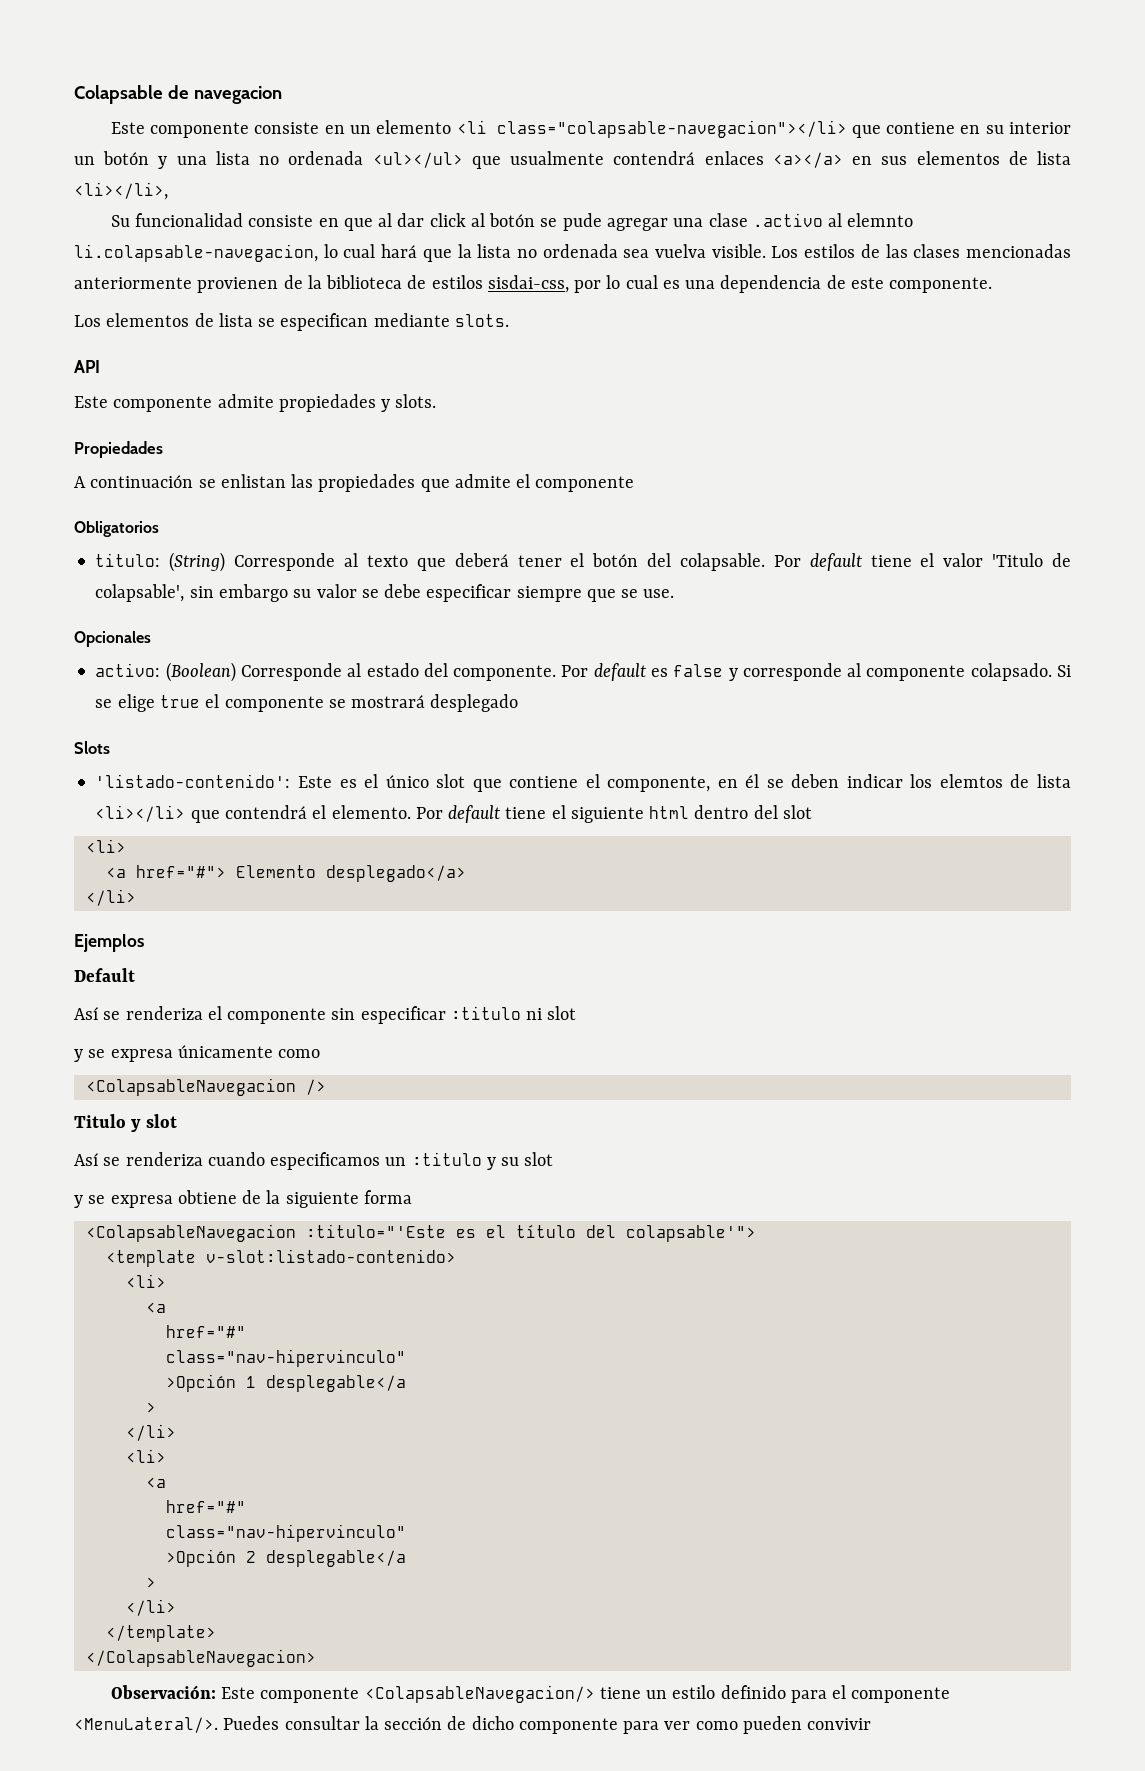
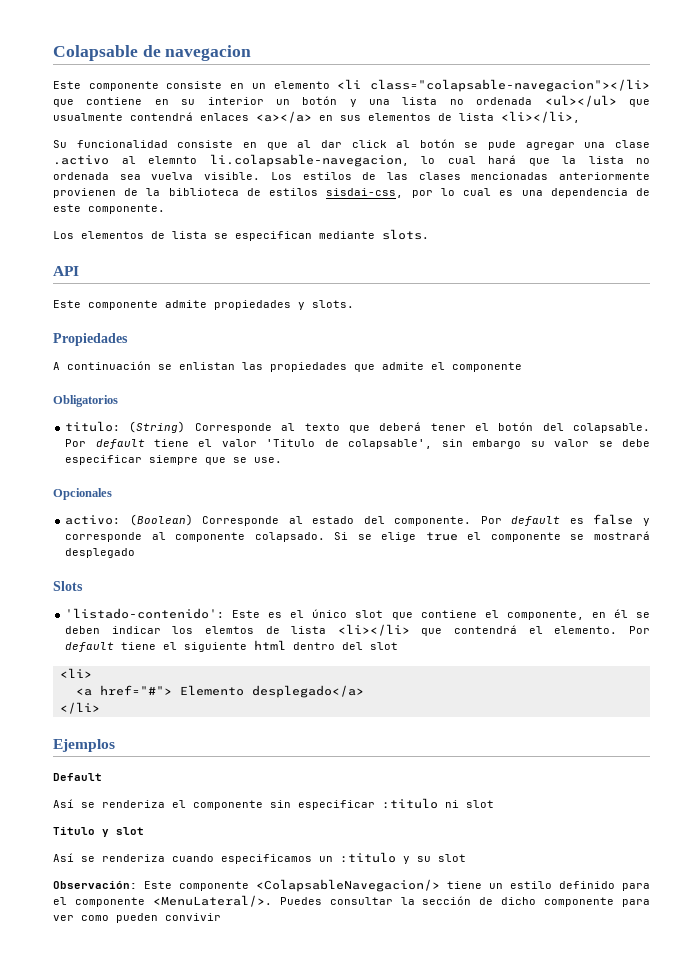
- y se expresa únicamente como
- <ColapsableNavegacion />
- y se expresa obtiene de la siguiente forma
- <ColapsableNavegacion :titulo="'Este es el título del colapsable'">
- <template v-slot:listado-contenido>
- <li>
- <a
- href="#"
- class="nav-hipervinculo"
- >Opción 1 desplegable</a
- >
- </li>
- <li>
- <a
- href="#"
- class="nav-hipervinculo"
- >Opción 2 desplegable</a
- >
- </li>
- </template>
- </ColapsableNavegacion>

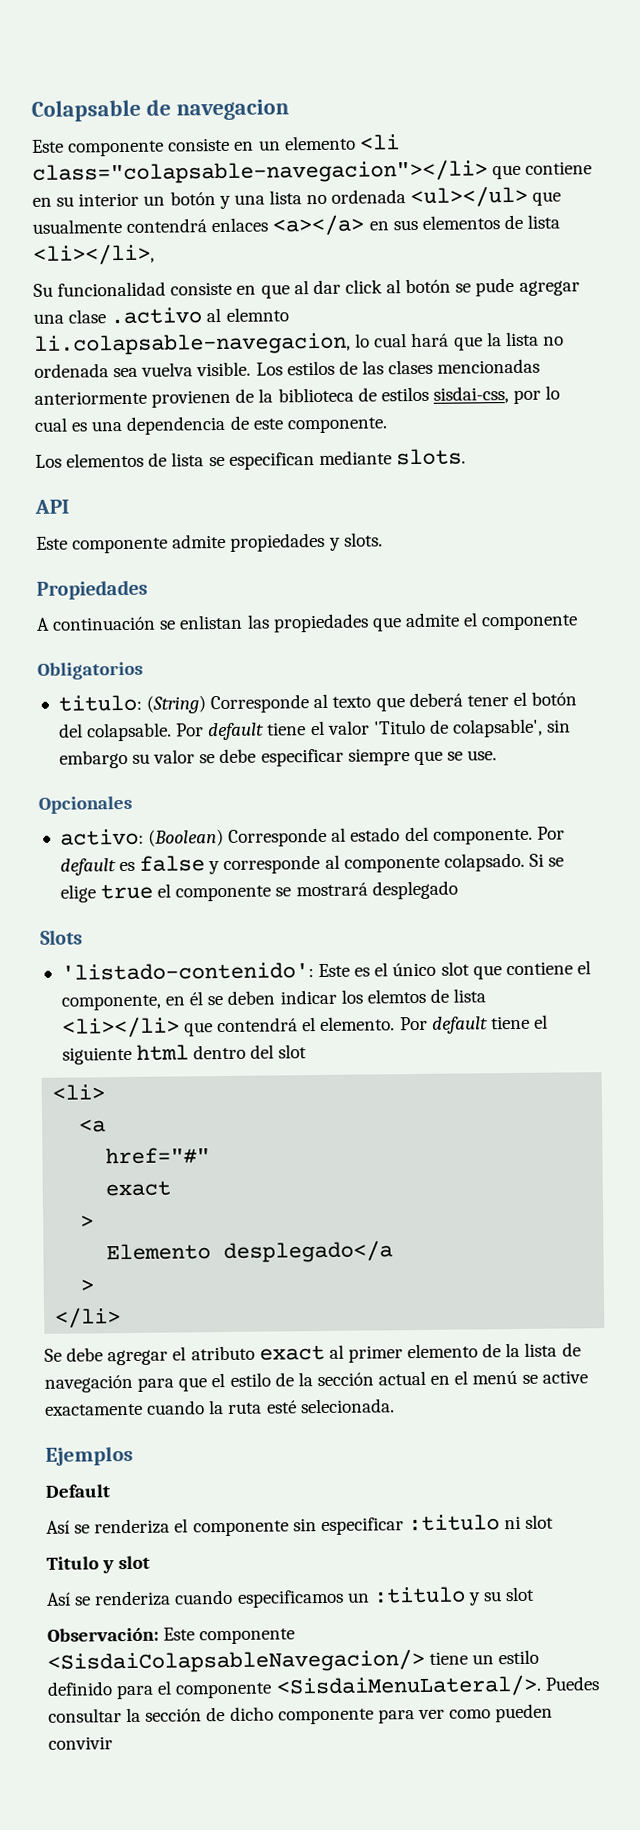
- <a href="#"> Elemento desplegado</a>
+ <a
+ href="#"
+ exact
+ >
+ Elemento desplegado</a
+ >
  </li>
+ Se debe agregar el atributo exact al primer elemento de la lista de navegación para que el estilo de la sección actual en el menú se active exactamente cuando la ruta esté selecionada.
- Observación: Este componente <ColapsableNavegacion/> tiene un estilo definido para el componente <MenuLateral/>.
+ Observación: Este componente <SisdaiColapsableNavegacion/> tiene un estilo definido para el componente <SisdaiMenuLateral/>.

